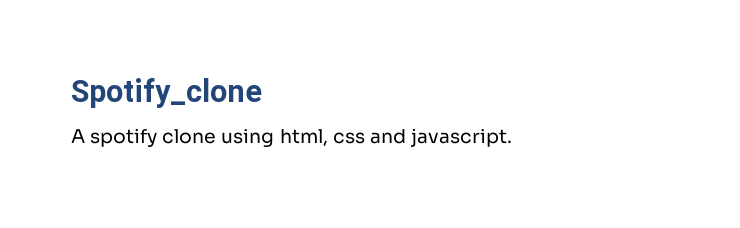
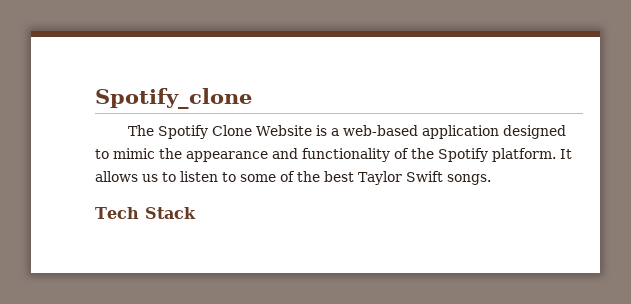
- A spotify clone using html, css and javascript.
+ The Spotify Clone Website is a web-based application designed to mimic the appearance and functionality of the Spotify platform. It allows us to listen to some of the best Taylor Swift songs.
+ Tech Stack

